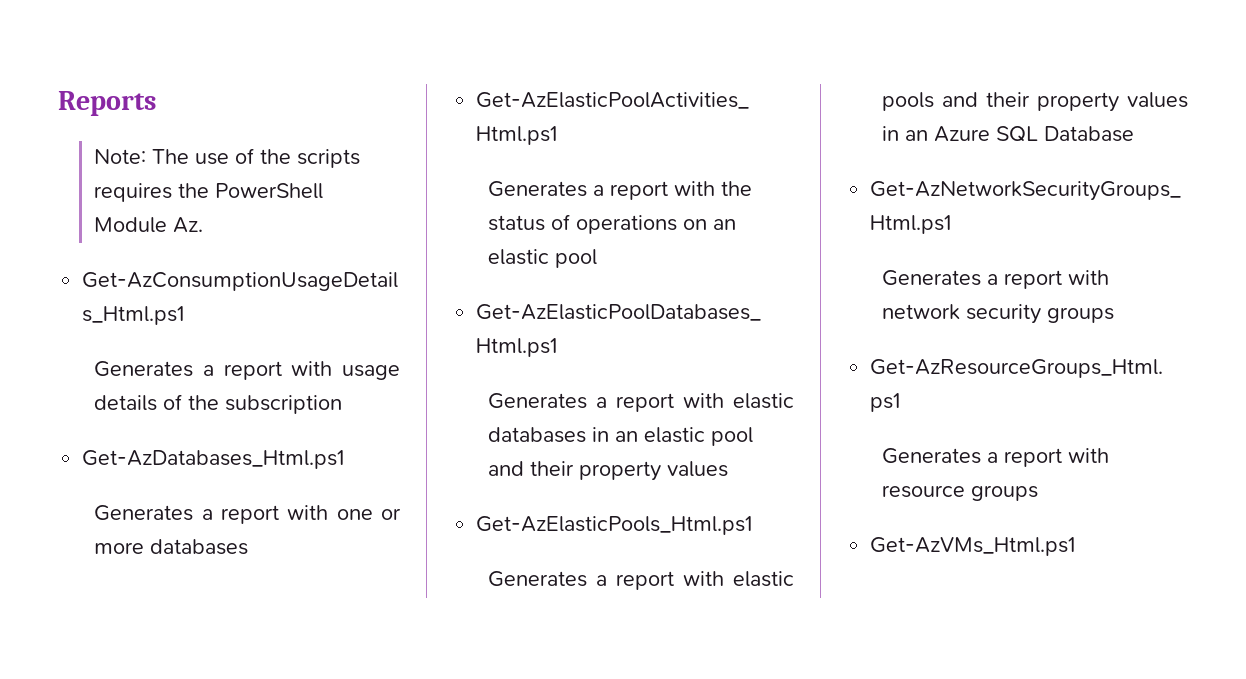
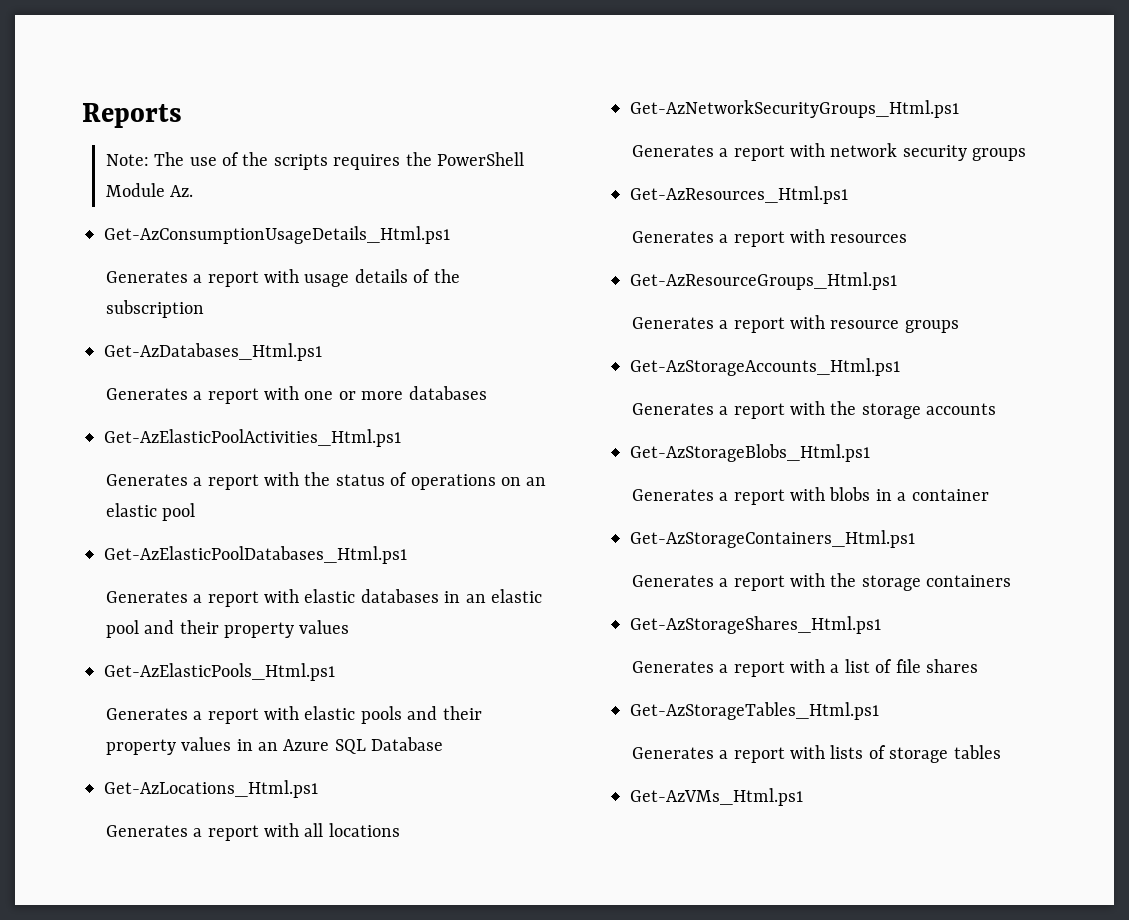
+ Get-AzLocations_Html.ps1
+ Generates a report with all locations
+ Get-AzResources_Html.ps1
+ Generates a report with resources
+ Get-AzStorageAccounts_Html.ps1
+ Generates a report with the storage accounts
+ Get-AzStorageBlobs_Html.ps1
+ Generates a report with blobs in a container
+ Get-AzStorageContainers_Html.ps1
+ Generates a report with the storage containers
+ Get-AzStorageShares_Html.ps1
+ Generates a report with a list of file shares
+ Get-AzStorageTables_Html.ps1
+ Generates a report with lists of storage tables

